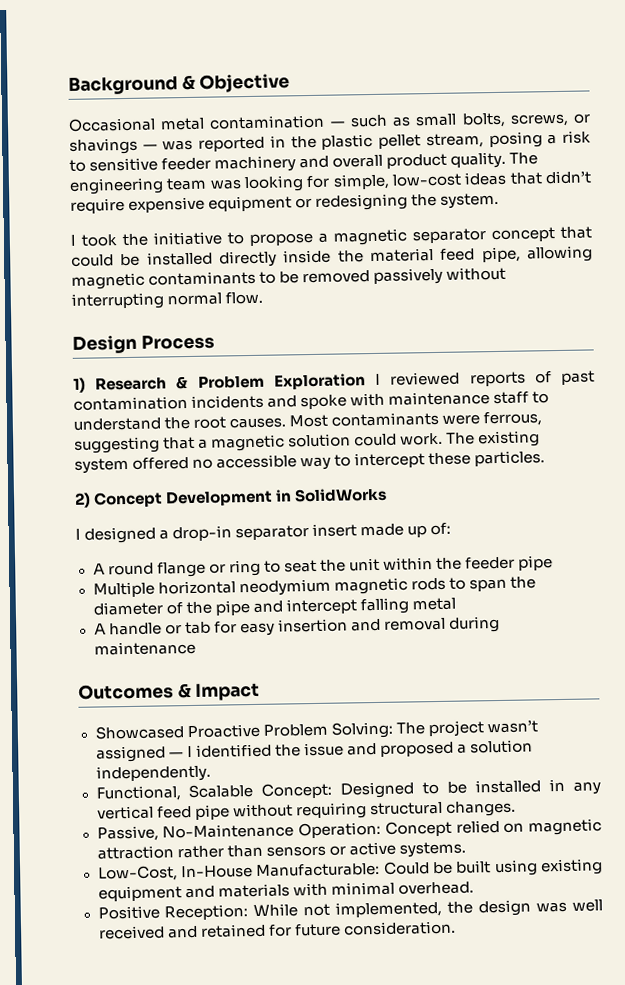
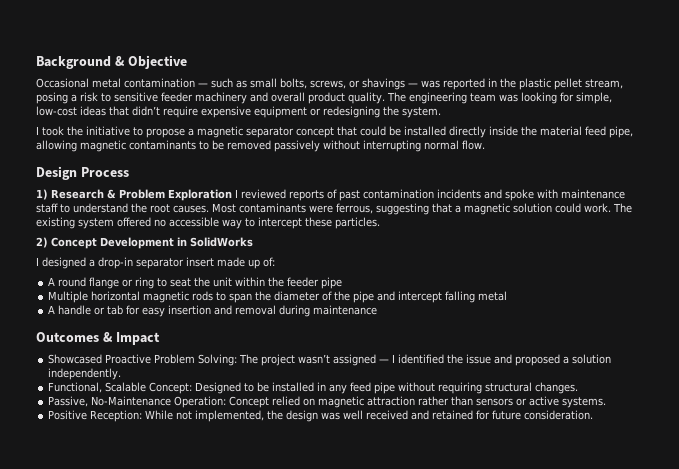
- Multiple horizontal neodymium magnetic rods to span the diameter of the pipe and intercept falling metal
+ Multiple horizontal magnetic rods to span the diameter of the pipe and intercept falling metal
- Functional, Scalable Concept: Designed to be installed in any vertical feed pipe without requiring structural changes.
+ Functional, Scalable Concept: Designed to be installed in any feed pipe without requiring structural changes.
- Low-Cost, In-House Manufacturable: Could be built using existing equipment and materials with minimal overhead.

